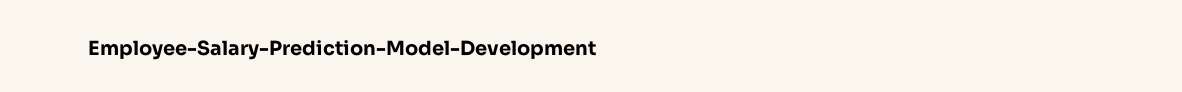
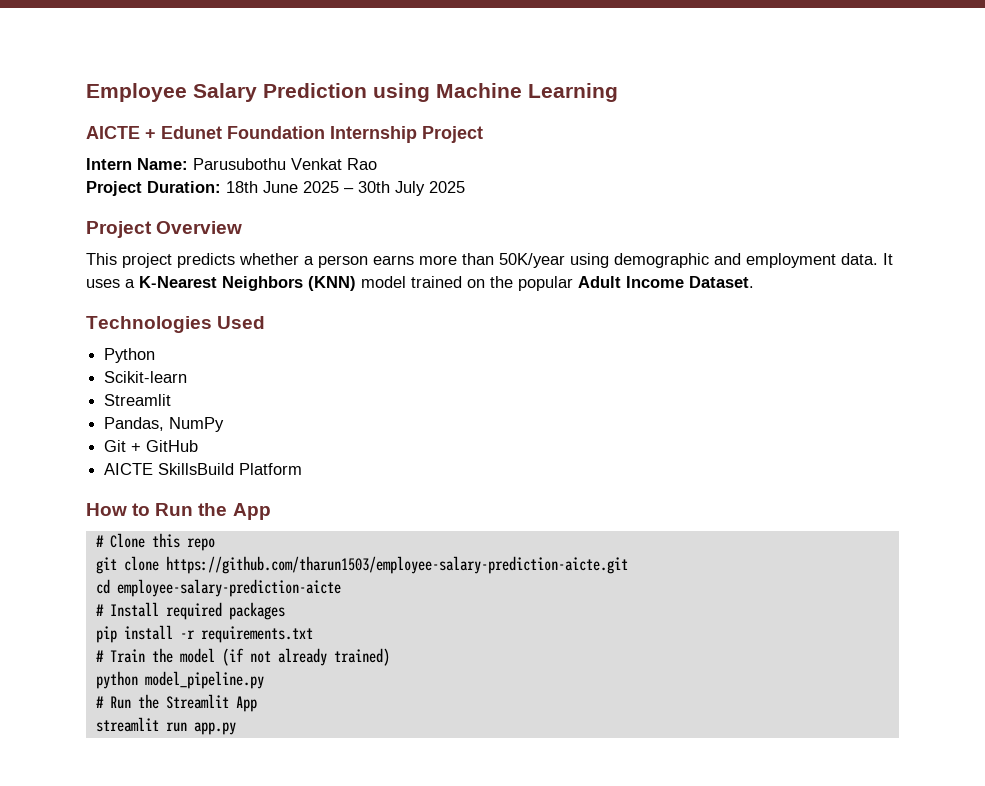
- Employee-Salary-Prediction-Model-Development
+ Employee Salary Prediction using Machine Learning
+ AICTE + Edunet Foundation Internship Project
+ Intern Name: Parusubothu Venkat Rao
+ Project Duration: 18th June 2025 – 30th July 2025
+ Project Overview
+ This project predicts whether a person earns more than 50K/year using demographic and employment data. It uses a K-Nearest Neighbors (KNN) model trained on the popular Adult Income Dataset.
+ Technologies Used
+ Python
+ Scikit-learn
+ Streamlit
+ Pandas, NumPy
+ Git + GitHub
+ AICTE SkillsBuild Platform
+ How to Run the App
+ # Clone this repo
+ git clone https://github.com/tharun1503/employee-salary-prediction-aicte.git
+ cd employee-salary-prediction-aicte
+ # Install required packages
+ pip install -r requirements.txt
+ # Train the model (if not already trained)
+ python model_pipeline.py
+ # Run the Streamlit App
+ streamlit run app.py

